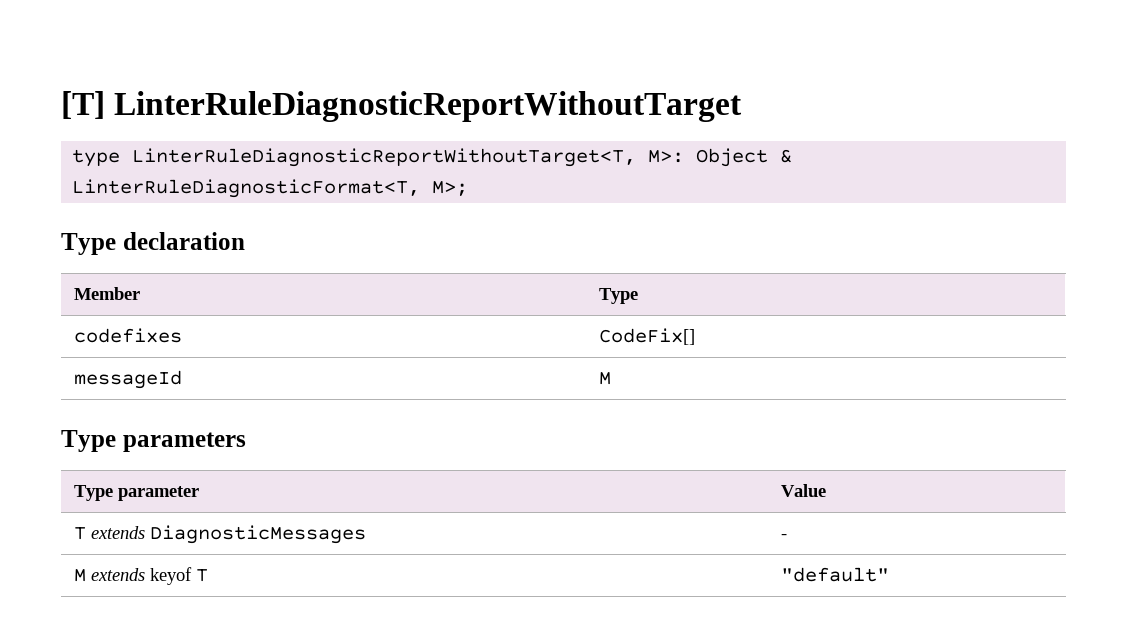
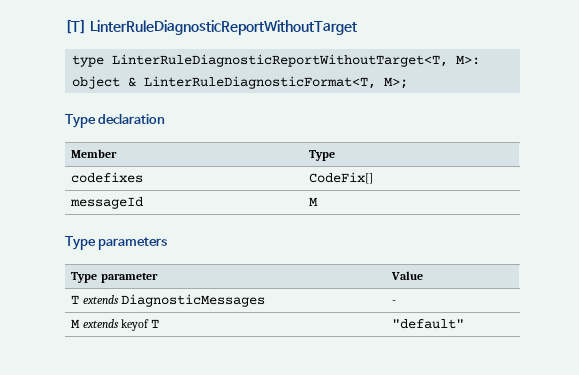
- type LinterRuleDiagnosticReportWithoutTarget<T, M>: Object & LinterRuleDiagnosticFormat<T, M>;
+ type LinterRuleDiagnosticReportWithoutTarget<T, M>: object & LinterRuleDiagnosticFormat<T, M>;

